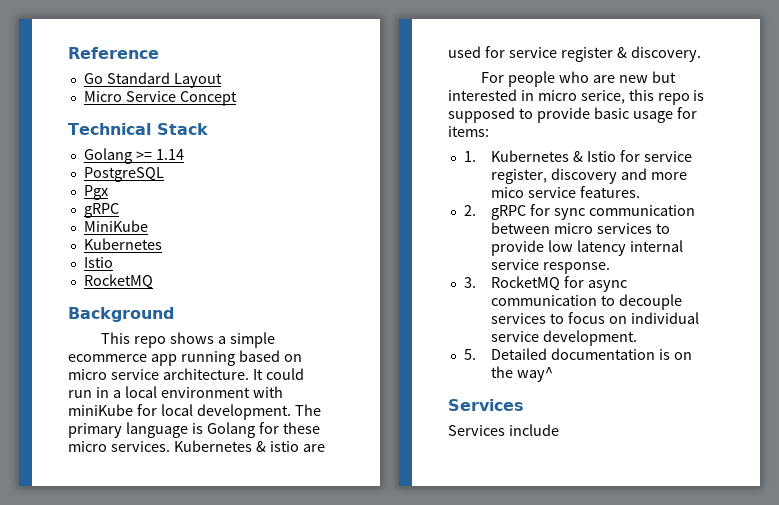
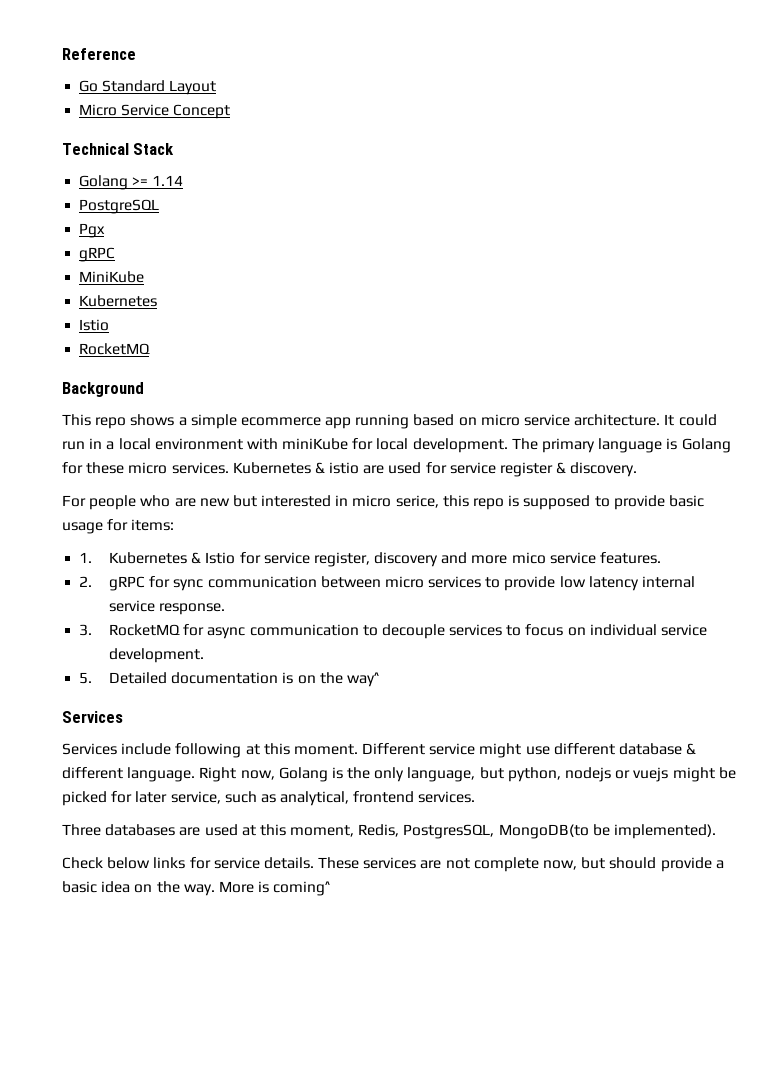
- Services include
+ Services include following at this moment. Different service might use different database & different language. Right now, Golang is the only language, but python, nodejs or vuejs might be picked for later service, such as analytical, frontend services.
+ Three databases are used at this moment, Redis, PostgresSQL, MongoDB(to be implemented).
+ Check below links for service details. These services are not complete now, but should provide a basic idea on the way. More is coming^

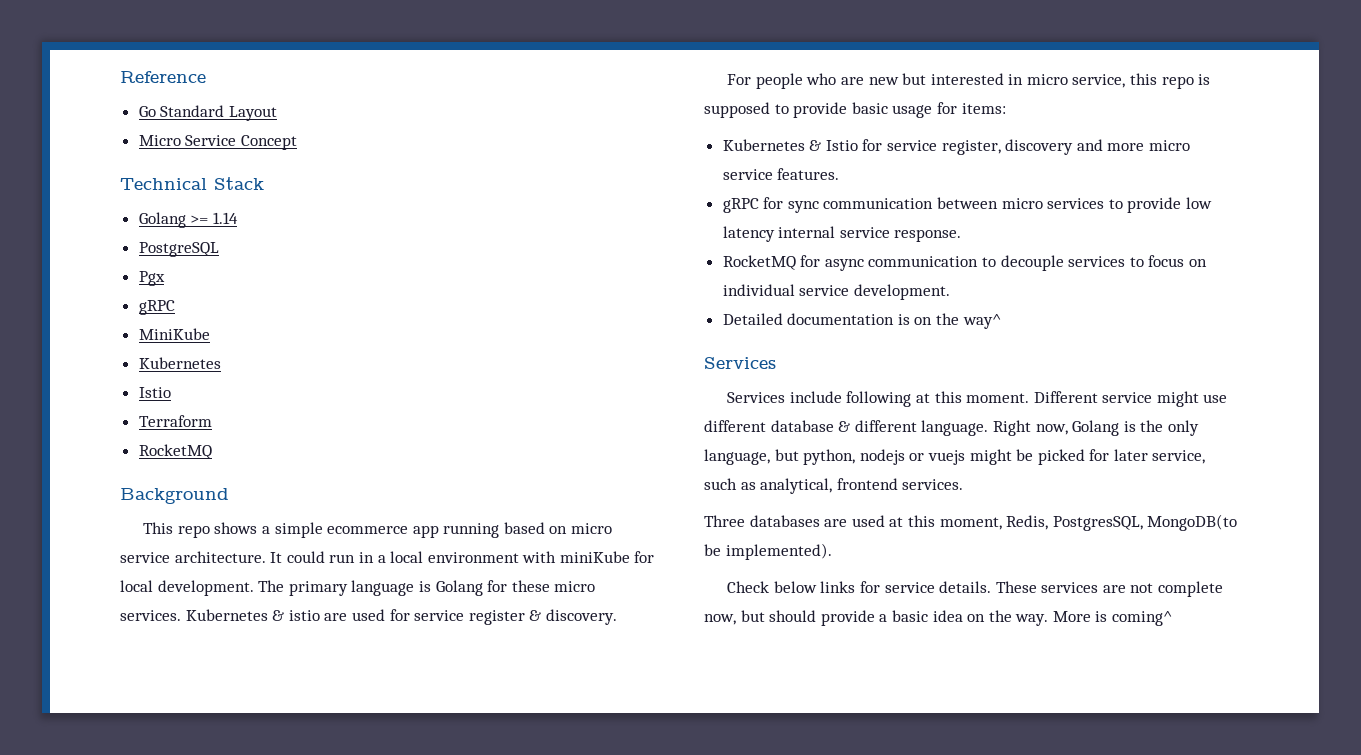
+ Terraform
- For people who are new but interested in micro serice, this repo is supposed to provide basic usage for items:
+ For people who are new but interested in micro service, this repo is supposed to provide basic usage for items:
- 1. Kubernetes & Istio for service register, discovery and more mico service features.
+ Kubernetes & Istio for service register, discovery and more micro service features.
- 2. gRPC for sync communication between micro services to provide low latency internal service response.
+ gRPC for sync communication between micro services to provide low latency internal service response.
- 3. RocketMQ for async communication to decouple services to focus on individual service development.
+ RocketMQ for async communication to decouple services to focus on individual service development.
- 5. Detailed documentation is on the way^
+ Detailed documentation is on the way^

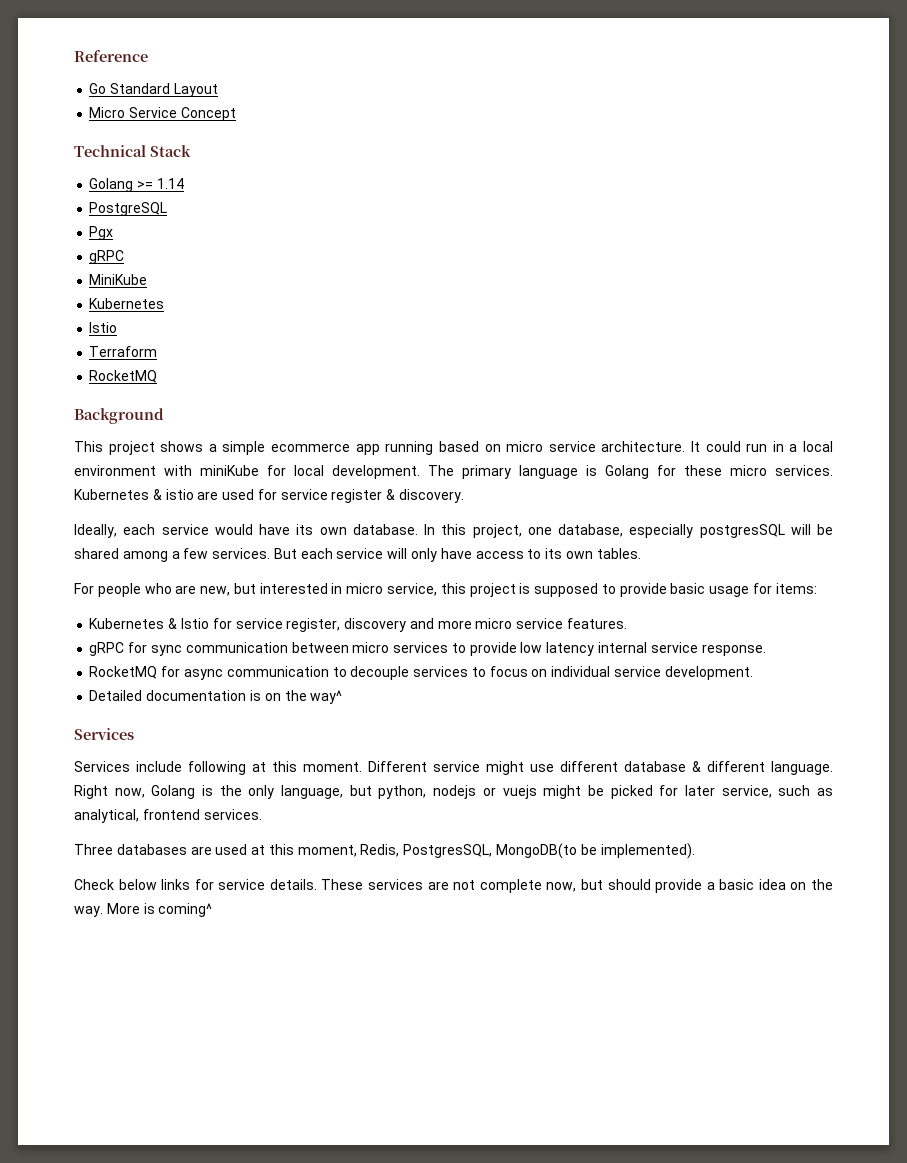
- This repo shows a simple ecommerce app running based on micro service architecture.
+ This project shows a simple ecommerce app running based on micro service architecture.
+ Ideally, each service would have its own database. In this project, one database, especially postgresSQL will be shared among a few services. But each service will only have access to its own tables.
- For people who are new but interested in micro service, this repo is supposed to provide basic usage for items:
+ For people who are new, but interested in micro service, this project is supposed to provide basic usage for items:

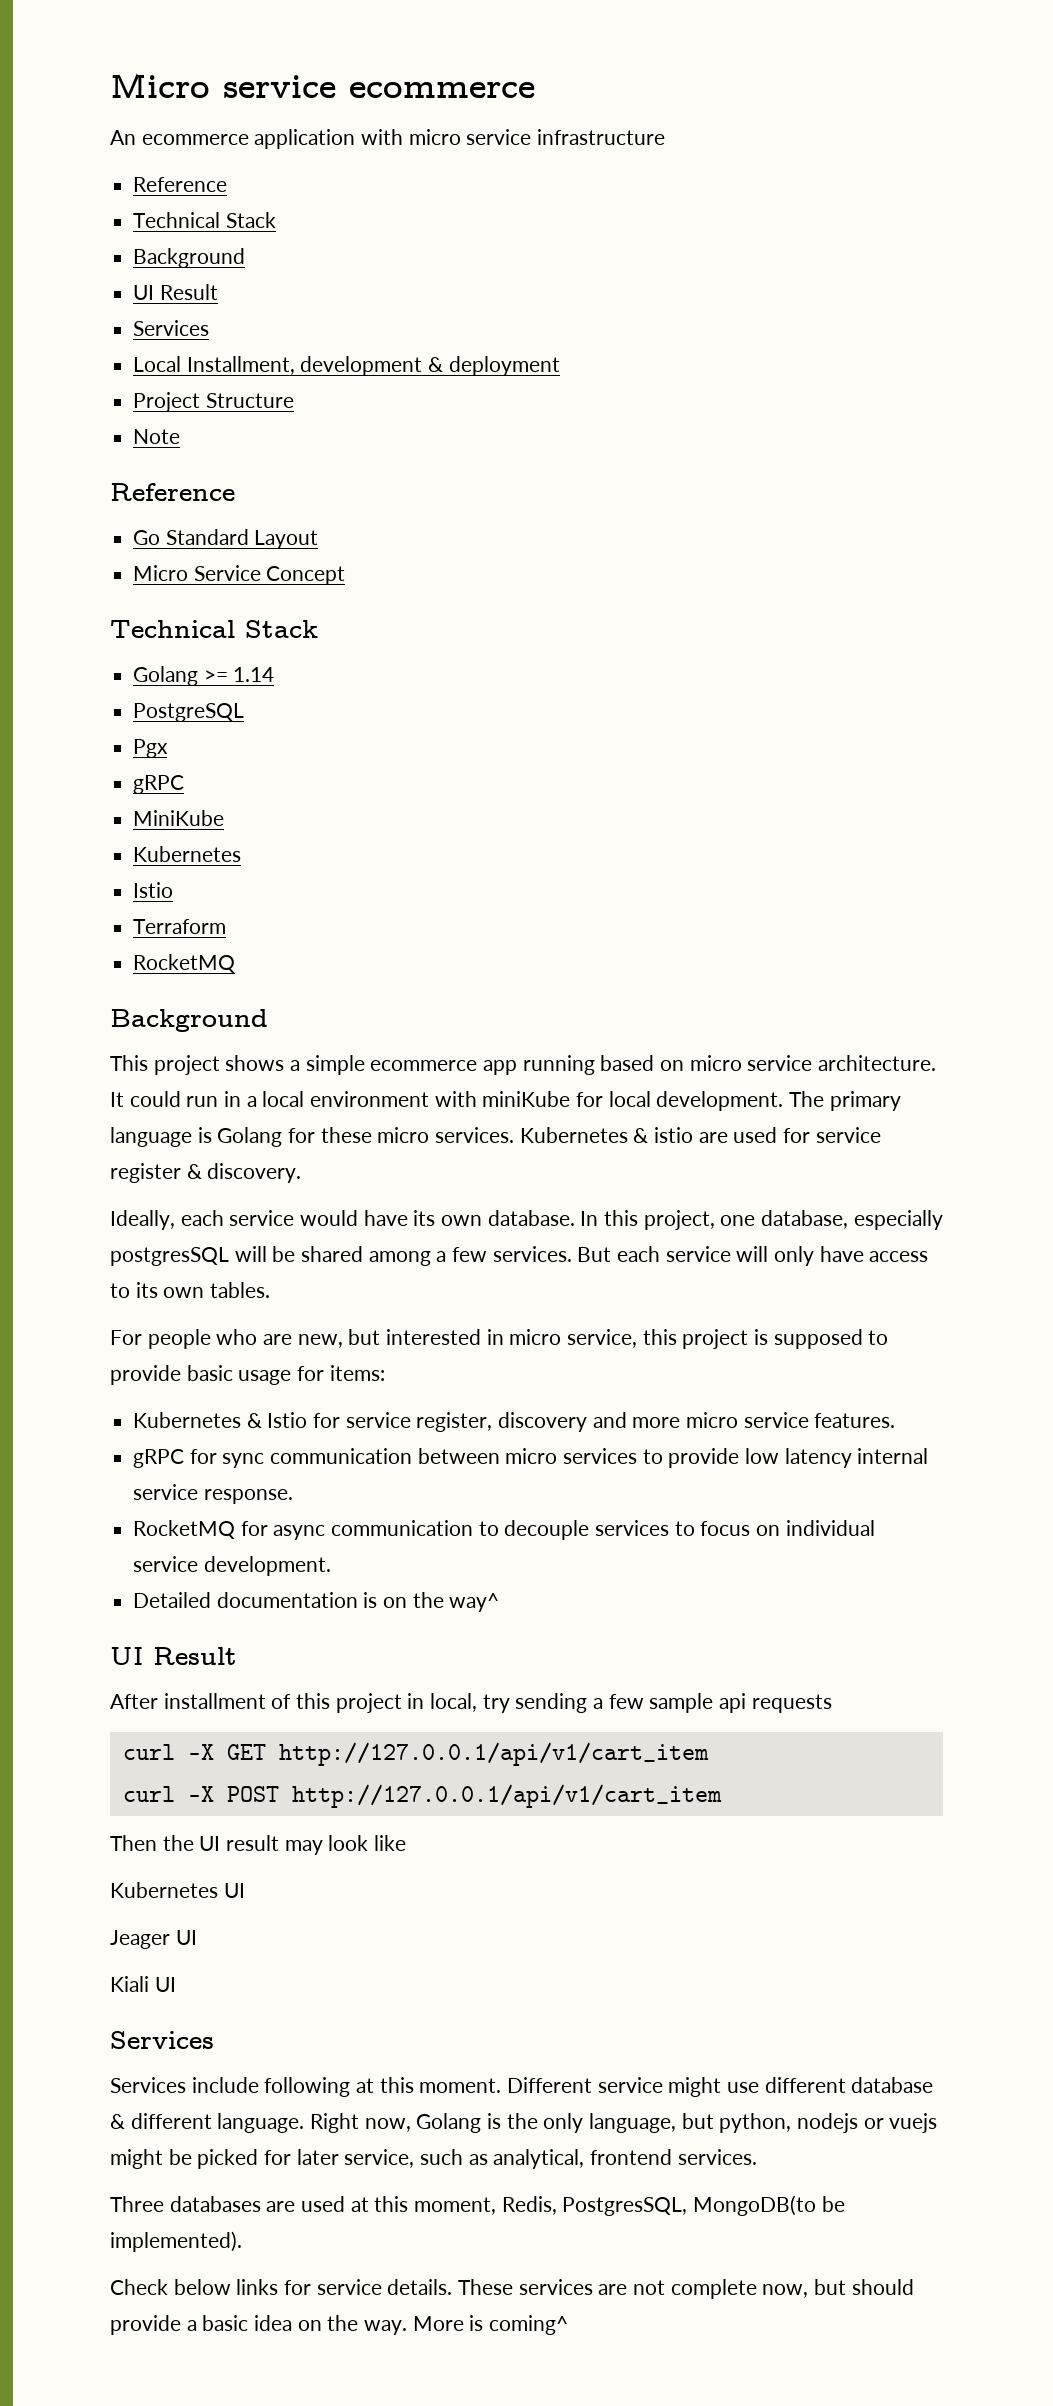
+ Micro service ecommerce
+ An ecommerce application with micro service infrastructure
+ Reference
+ Technical Stack
+ Background
+ UI Result
+ Services
+ Local Installment, development & deployment
+ Project Structure
+ Note
  Detailed documentation is on the way^
+ UI Result
+ After installment of this project in local, try sending a few sample api requests
+ curl -X GET http://127.0.0.1/api/v1/cart_item
+ curl -X POST http://127.0.0.1/api/v1/cart_item
+ Then the UI result may look like
+ Kubernetes UI
+ Jeager UI
+ Kiali UI

